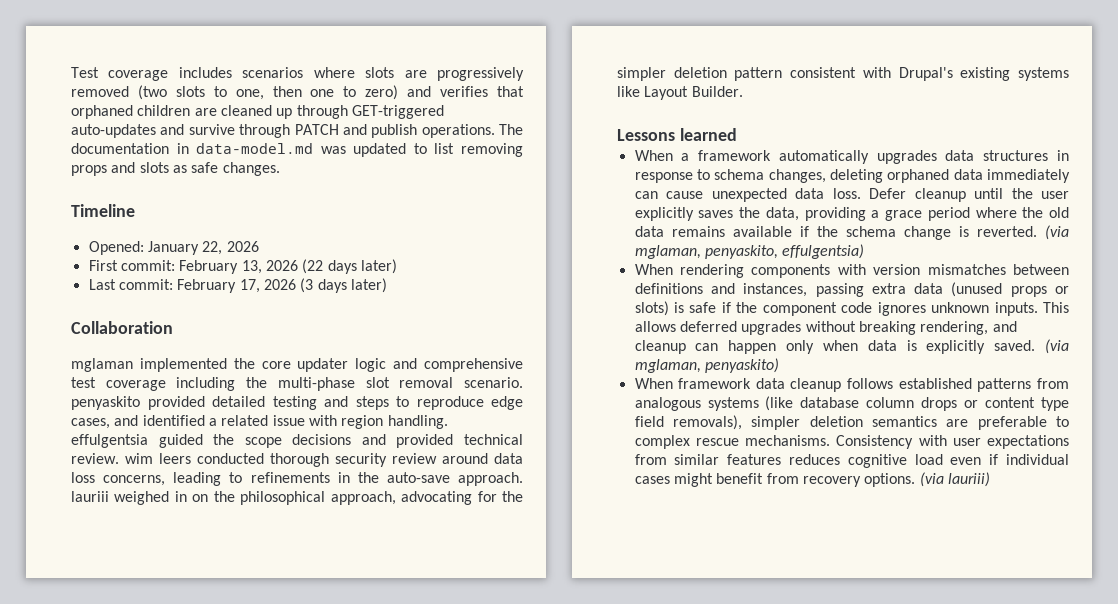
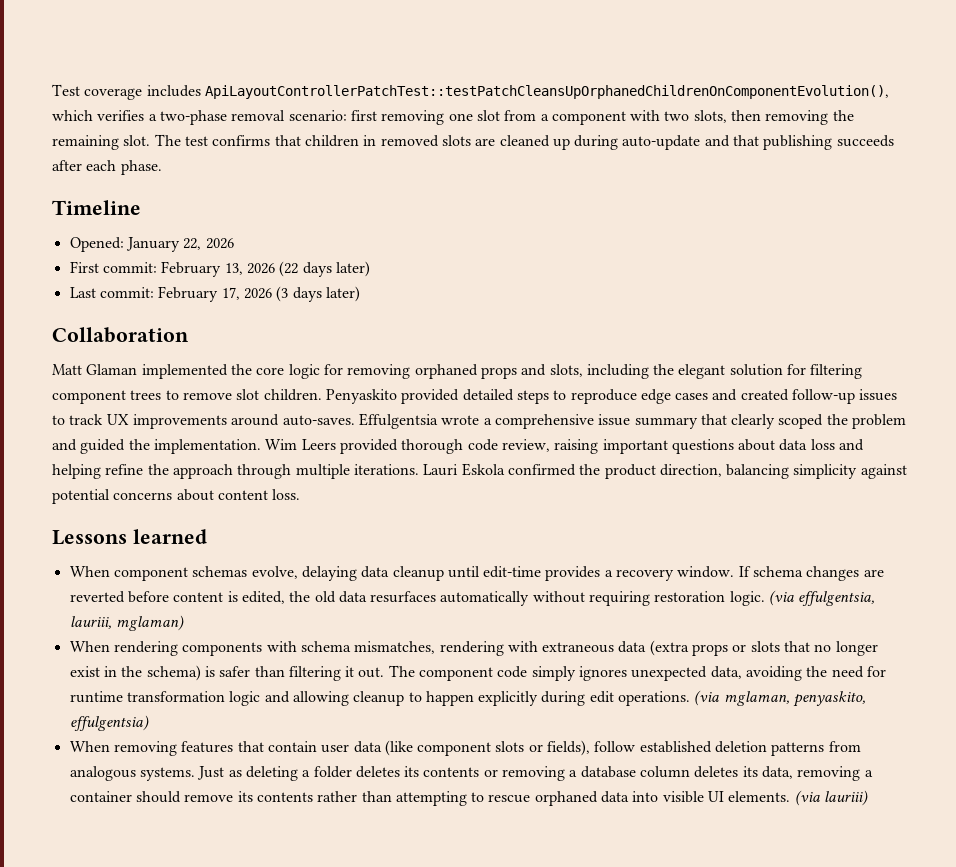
- Test coverage includes scenarios where slots are progressively removed (two slots to one, then one to zero) and verifies that orphaned children are cleaned up through GET-triggered auto-updates and survive through PATCH and publish operations. The documentation in data-model.md was updated to list removing props and slots as safe changes.
+ Test coverage includes ApiLayoutControllerPatchTest::testPatchCleansUpOrphanedChildrenOnComponentEvolution(), which verifies a two-phase removal scenario: first removing one slot from a component with two slots, then removing the remaining slot. The test confirms that children in removed slots are cleaned up during auto-update and that publishing succeeds after each phase.
- mglaman implemented the core updater logic and comprehensive test coverage including the multi-phase slot removal scenario. penyaskito provided detailed testing and steps to reproduce edge cases, and identified a related issue with region handling. effulgentsia guided the scope decisions and provided technical review. wim leers conducted thorough security review around data loss concerns, leading to refinements in the auto-save approach. lauriii weighed in on the philosophical approach, advocating for the simpler deletion pattern consistent with Drupal's existing systems like Layout Builder.
+ Matt Glaman implemented the core logic for removing orphaned props and slots, including the elegant solution for filtering component trees to remove slot children. Penyaskito provided detailed steps to reproduce edge cases and created follow-up issues to track UX improvements around auto-saves. Effulgentsia wrote a comprehensive issue summary that clearly scoped the problem and guided the implementation. Wim Leers provided thorough code review, raising important questions about data loss and helping refine the approach through multiple iterations. Lauri Eskola confirmed the product direction, balancing simplicity against potential concerns about content loss.
  Lessons learned
- When a framework automatically upgrades data structures in response to schema changes, deleting orphaned data immediately can cause unexpected data loss. Defer cleanup until the user explicitly saves the data, providing a grace period where the old data remains available if the schema change is reverted.
+ When component schemas evolve, delaying data cleanup until edit-time provides a recovery window. If schema changes are reverted before content is edited, the old data resurfaces automatically without requiring restoration logic. (via effulgentsia, lauriii, mglaman)
+ When rendering components with schema mismatches, rendering with extraneous data (extra props or slots that no longer exist in the schema) is safer than filtering it out. The component code simply ignores unexpected data, avoiding the need for runtime transformation logic and allowing cleanup to happen explicitly during edit operations.
- When rendering components with version mismatches between definitions and instances, passing extra data (unused props or slots) is safe if the component code ignores unknown inputs. This allows deferred upgrades without breaking rendering, and cleanup can happen only when data is explicitly saved. (via mglaman, penyaskito)
- When framework data cleanup follows established patterns from analogous systems (like database column drops or content type field removals), simpler deletion semantics are preferable to complex rescue mechanisms. Consistency with user expectations from similar features reduces cognitive load even if individual cases might benefit from recovery options.
+ When removing features that contain user data (like component slots or fields), follow established deletion patterns from analogous systems. Just as deleting a folder deletes its contents or removing a database column deletes its data, removing a container should remove its contents rather than attempting to rescue orphaned data into visible UI elements.

